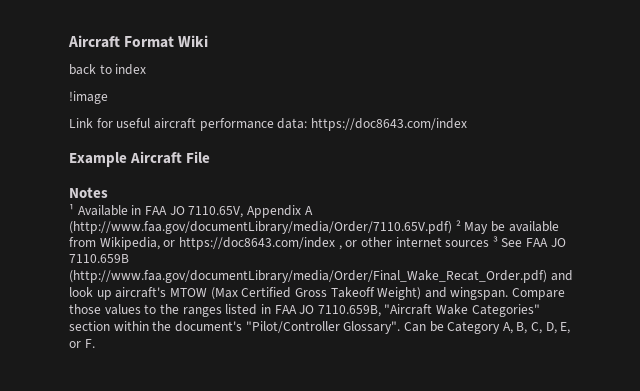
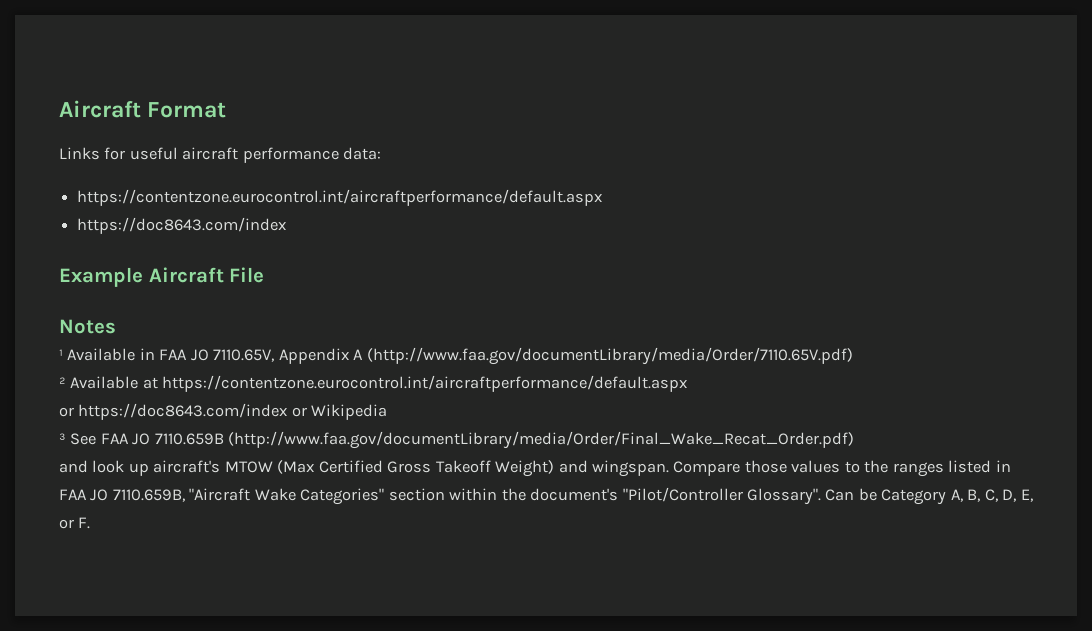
- Aircraft Format Wiki
- back to index
- !image
- Link for useful aircraft performance data: https://doc8643.com/index
+ Aircraft Format
+ Links for useful aircraft performance data:
+ https://contentzone.eurocontrol.int/aircraftperformance/default.aspx
+ https://doc8643.com/index
- ¹ Available in FAA JO 7110.65V, Appendix A (http://www.faa.gov/documentLibrary/media/Order/7110.65V.pdf) ² May be available from Wikipedia, or https://doc8643.com/index , or other internet sources ³ See FAA JO 7110.659B (http://www.faa.gov/documentLibrary/media/Order/Final_Wake_Recat_Order.pdf) and look up aircraft's MTOW (Max Certified Gross Takeoff Weight) and wingspan.
+ ¹ Available in FAA JO 7110.65V, Appendix A (http://www.faa.gov/documentLibrary/media/Order/7110.65V.pdf)
+ ² Available at https://contentzone.eurocontrol.int/aircraftperformance/default.aspx
+ or https://doc8643.com/index or Wikipedia
+ ³ See FAA JO 7110.659B (http://www.faa.gov/documentLibrary/media/Order/Final_Wake_Recat_Order.pdf)
+ and look up aircraft's MTOW (Max Certified Gross Takeoff Weight) and wingspan.

